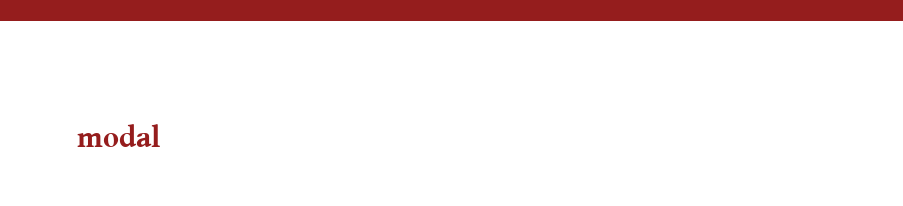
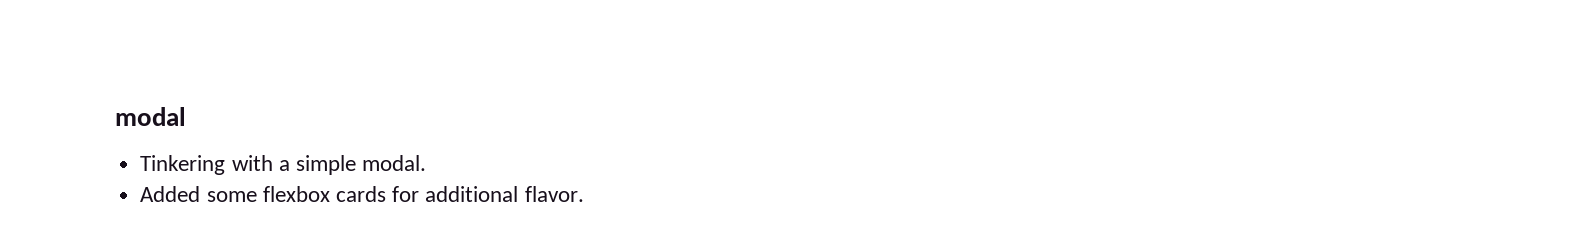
+ Tinkering with a simple modal.
+ Added some flexbox cards for additional flavor.

